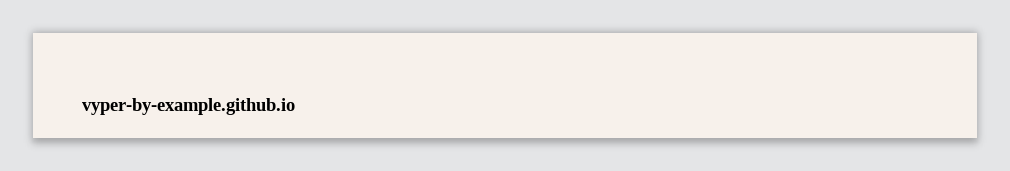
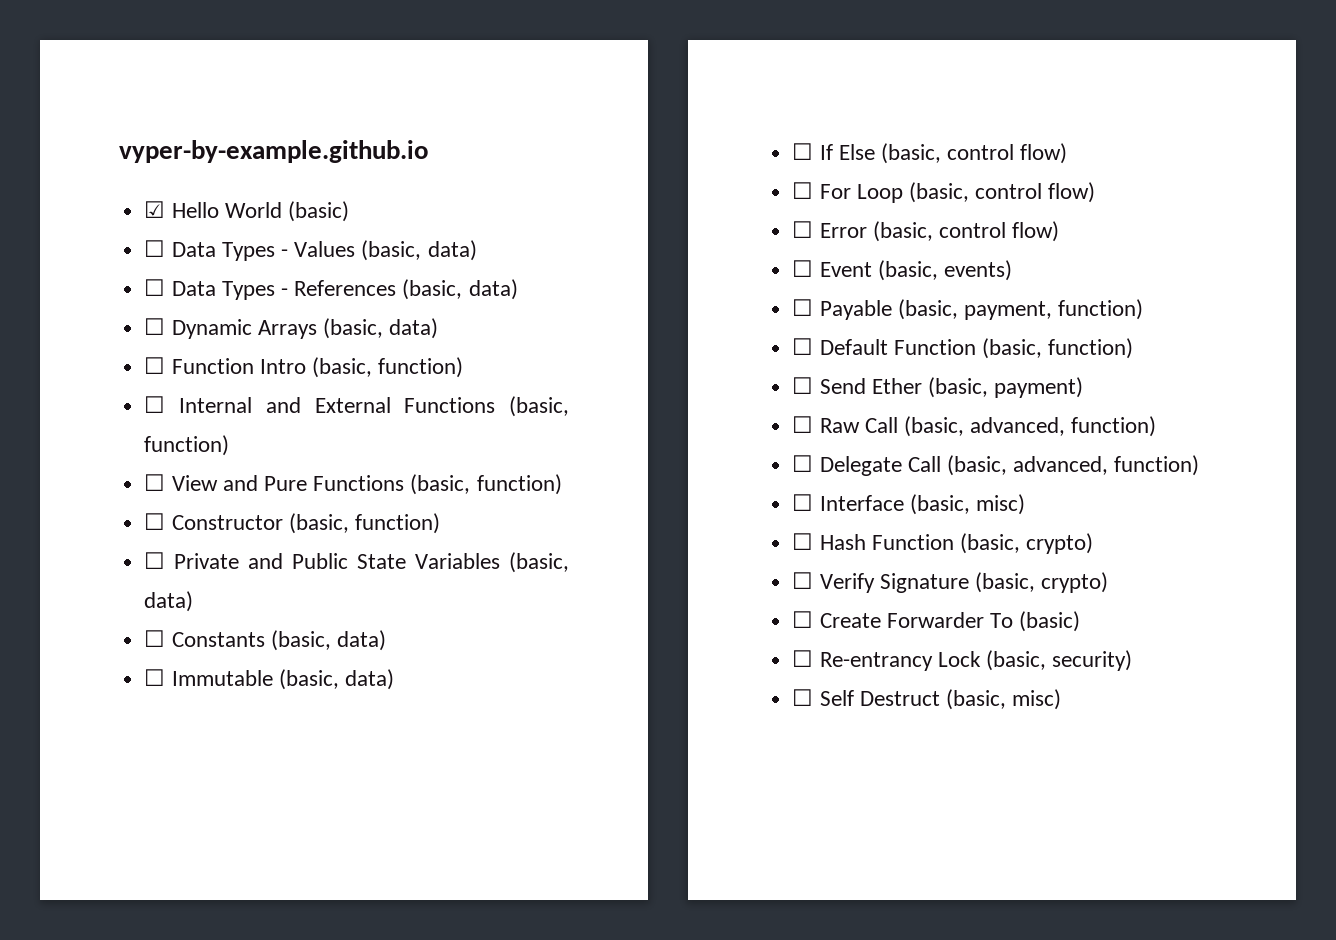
+ ☑ Hello World (basic)
+ ☐ Data Types - Values (basic, data)
+ ☐ Data Types - References (basic, data)
+ ☐ Dynamic Arrays (basic, data)
+ ☐ Function Intro (basic, function)
+ ☐ Internal and External Functions (basic, function)
+ ☐ View and Pure Functions (basic, function)
+ ☐ Constructor (basic, function)
+ ☐ Private and Public State Variables (basic, data)
+ ☐ Constants (basic, data)
+ ☐ Immutable (basic, data)
+ ☐ If Else (basic, control flow)
+ ☐ For Loop (basic, control flow)
+ ☐ Error (basic, control flow)
+ ☐ Event (basic, events)
+ ☐ Payable (basic, payment, function)
+ ☐ Default Function (basic, function)
+ ☐ Send Ether (basic, payment)
+ ☐ Raw Call (basic, advanced, function)
+ ☐ Delegate Call (basic, advanced, function)
+ ☐ Interface (basic, misc)
+ ☐ Hash Function (basic, crypto)
+ ☐ Verify Signature (basic, crypto)
+ ☐ Create Forwarder To (basic)
+ ☐ Re-entrancy Lock (basic, security)
+ ☐ Self Destruct (basic, misc)

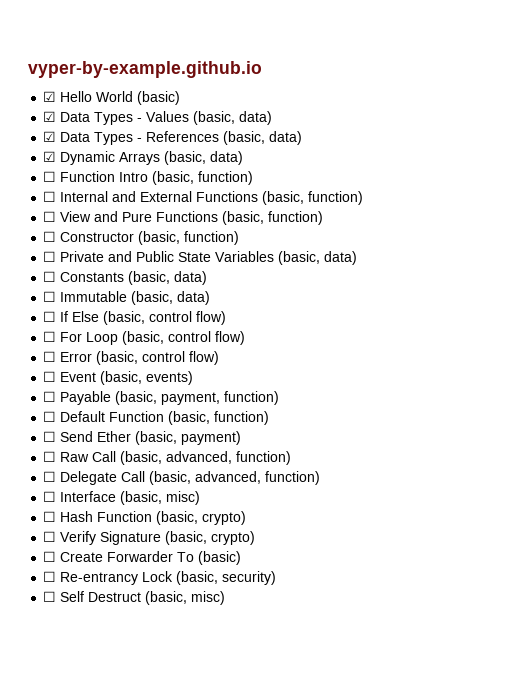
- ☐ Data Types - Values (basic, data)
+ ☑ Data Types - Values (basic, data)
- ☐ Data Types - References (basic, data)
+ ☑ Data Types - References (basic, data)
- ☐ Dynamic Arrays (basic, data)
+ ☑ Dynamic Arrays (basic, data)

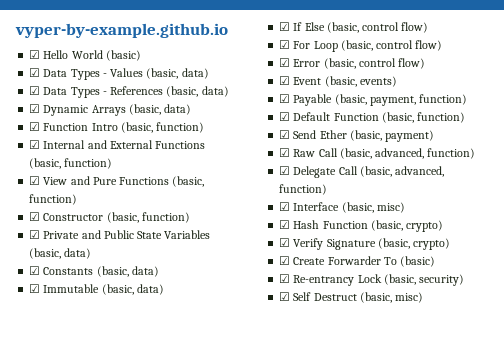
- ☐ Function Intro (basic, function)
+ ☑ Function Intro (basic, function)
- ☐ Internal and External Functions (basic, function)
+ ☑ Internal and External Functions (basic, function)
- ☐ View and Pure Functions (basic, function)
+ ☑ View and Pure Functions (basic, function)
- ☐ Constructor (basic, function)
+ ☑ Constructor (basic, function)
- ☐ Private and Public State Variables (basic, data)
+ ☑ Private and Public State Variables (basic, data)
- ☐ Constants (basic, data)
+ ☑ Constants (basic, data)
- ☐ Immutable (basic, data)
+ ☑ Immutable (basic, data)
- ☐ If Else (basic, control flow)
+ ☑ If Else (basic, control flow)
- ☐ For Loop (basic, control flow)
+ ☑ For Loop (basic, control flow)
- ☐ Error (basic, control flow)
+ ☑ Error (basic, control flow)
- ☐ Event (basic, events)
+ ☑ Event (basic, events)
- ☐ Payable (basic, payment, function)
+ ☑ Payable (basic, payment, function)
- ☐ Default Function (basic, function)
+ ☑ Default Function (basic, function)
- ☐ Send Ether (basic, payment)
+ ☑ Send Ether (basic, payment)
- ☐ Raw Call (basic, advanced, function)
+ ☑ Raw Call (basic, advanced, function)
- ☐ Delegate Call (basic, advanced, function)
+ ☑ Delegate Call (basic, advanced, function)
- ☐ Interface (basic, misc)
+ ☑ Interface (basic, misc)
- ☐ Hash Function (basic, crypto)
+ ☑ Hash Function (basic, crypto)
- ☐ Verify Signature (basic, crypto)
+ ☑ Verify Signature (basic, crypto)
- ☐ Create Forwarder To (basic)
+ ☑ Create Forwarder To (basic)
- ☐ Re-entrancy Lock (basic, security)
+ ☑ Re-entrancy Lock (basic, security)
- ☐ Self Destruct (basic, misc)
+ ☑ Self Destruct (basic, misc)

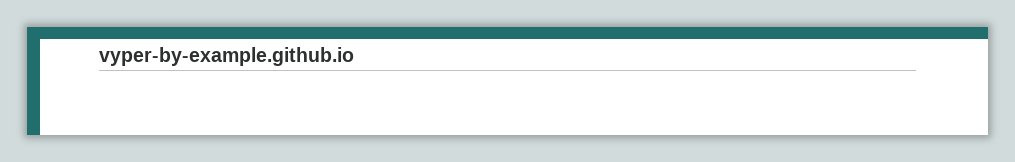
- ☑ Hello World (basic)
- ☑ Data Types - Values (basic, data)
- ☑ Data Types - References (basic, data)
- ☑ Dynamic Arrays (basic, data)
- ☑ Function Intro (basic, function)
- ☑ Internal and External Functions (basic, function)
- ☑ View and Pure Functions (basic, function)
- ☑ Constructor (basic, function)
- ☑ Private and Public State Variables (basic, data)
- ☑ Constants (basic, data)
- ☑ Immutable (basic, data)
- ☑ If Else (basic, control flow)
- ☑ For Loop (basic, control flow)
- ☑ Error (basic, control flow)
- ☑ Event (basic, events)
- ☑ Payable (basic, payment, function)
- ☑ Default Function (basic, function)
- ☑ Send Ether (basic, payment)
- ☑ Raw Call (basic, advanced, function)
- ☑ Delegate Call (basic, advanced, function)
- ☑ Interface (basic, misc)
- ☑ Hash Function (basic, crypto)
- ☑ Verify Signature (basic, crypto)
- ☑ Create Forwarder To (basic)
- ☑ Re-entrancy Lock (basic, security)
- ☑ Self Destruct (basic, misc)

